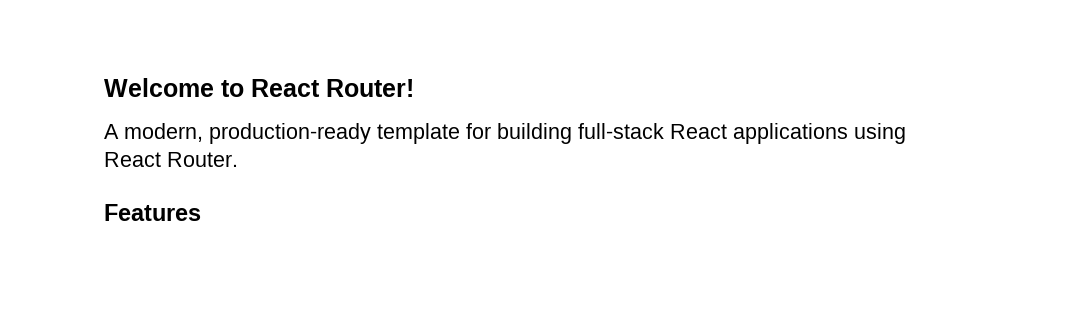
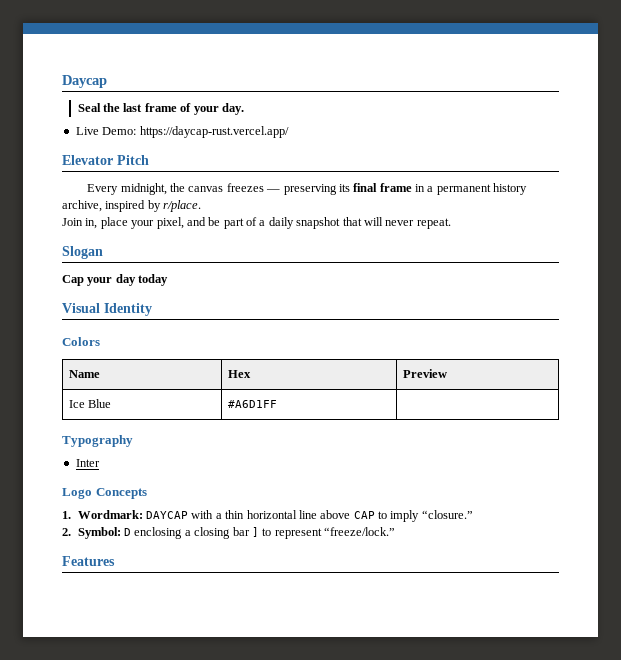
- Welcome to React Router!
- A modern, production-ready template for building full-stack React applications using React Router.
+ Daycap
+ Seal the last frame of your day.
+ Live Demo: https://daycap-rust.vercel.app/
+ Elevator Pitch
+ Every midnight, the canvas freezes — preserving its final frame in a permanent history archive, inspired by r/place.
+ Join in, place your pixel, and be part of a daily snapshot that will never repeat.
+ Slogan
+ Cap your day today
+ Visual Identity
+ Colors
+ Name | Hex | Preview
+ Ice Blue | #A6D1FF |
+ Typography
+ Inter
+ Logo Concepts
+ 1. Wordmark: DAYCAP with a thin horizontal line above CAP to imply “closure.”
+ 2. Symbol: D enclosing a closing bar ] to represent “freeze/lock.”

